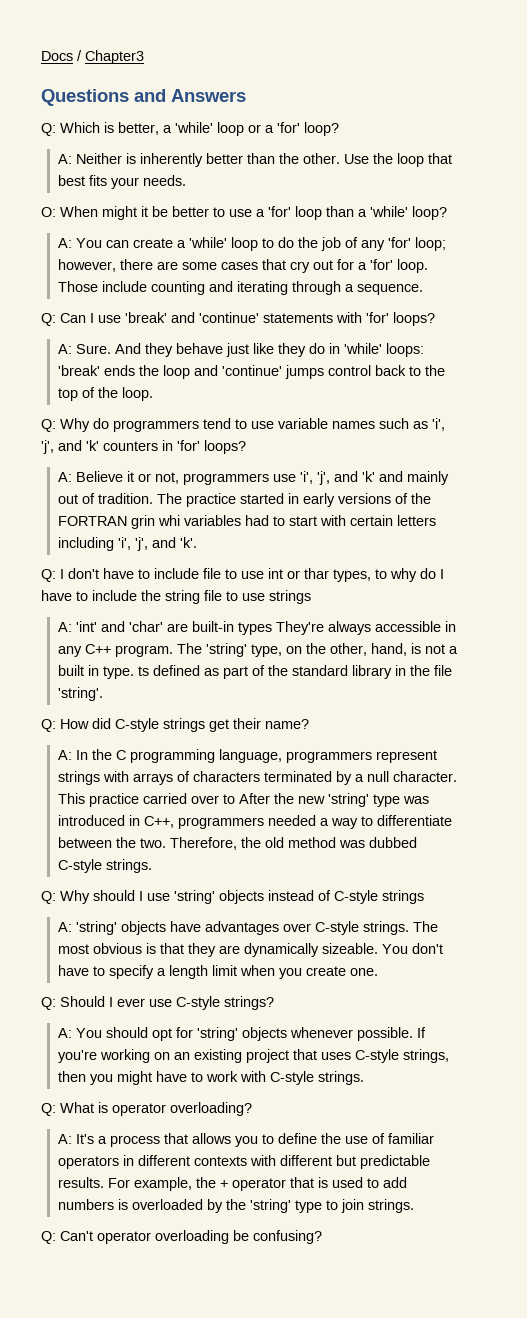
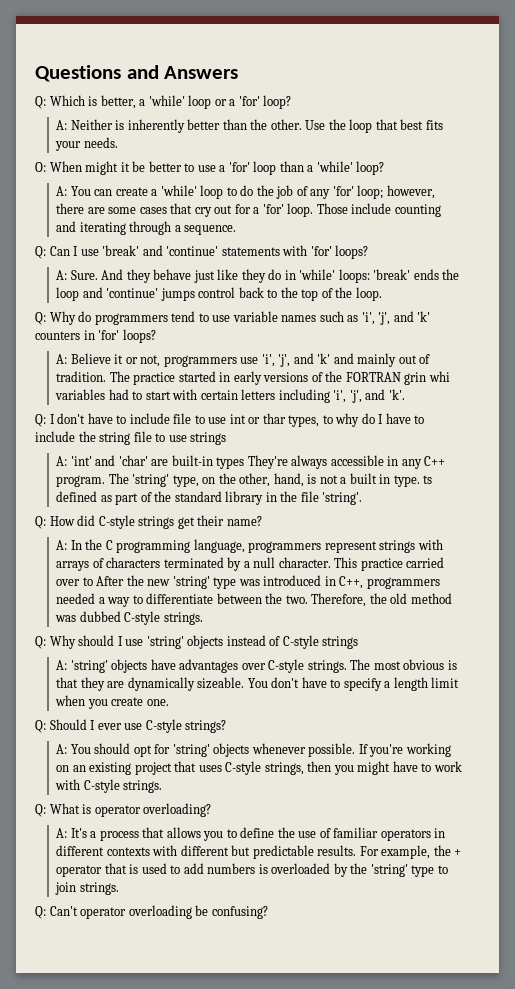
- Docs / Chapter3

